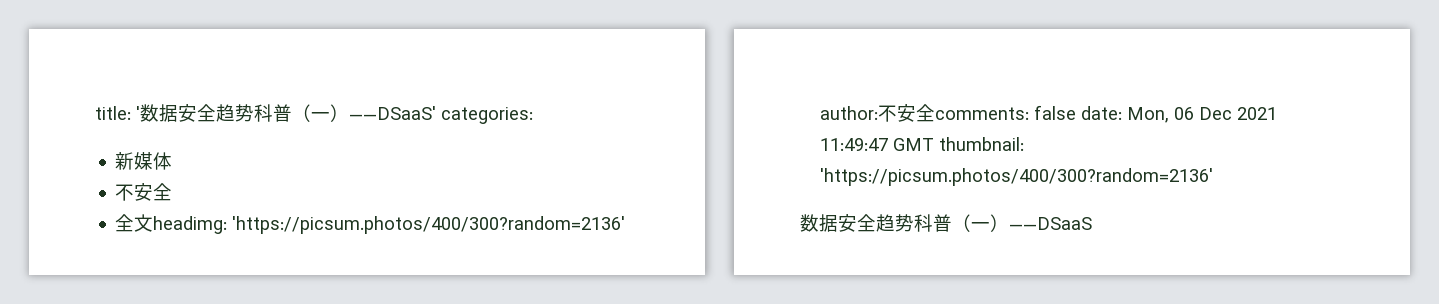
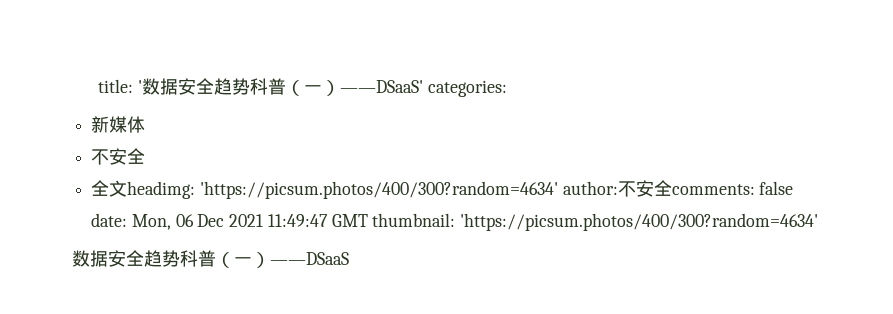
- 全文headimg: 'https://picsum.photos/400/300?random=2136' author:不安全comments: false date: Mon, 06 Dec 2021 11:49:47 GMT thumbnail: 'https://picsum.photos/400/300?random=2136'
+ 全文headimg: 'https://picsum.photos/400/300?random=4634' author:不安全comments: false date: Mon, 06 Dec 2021 11:49:47 GMT thumbnail: 'https://picsum.photos/400/300?random=4634'

